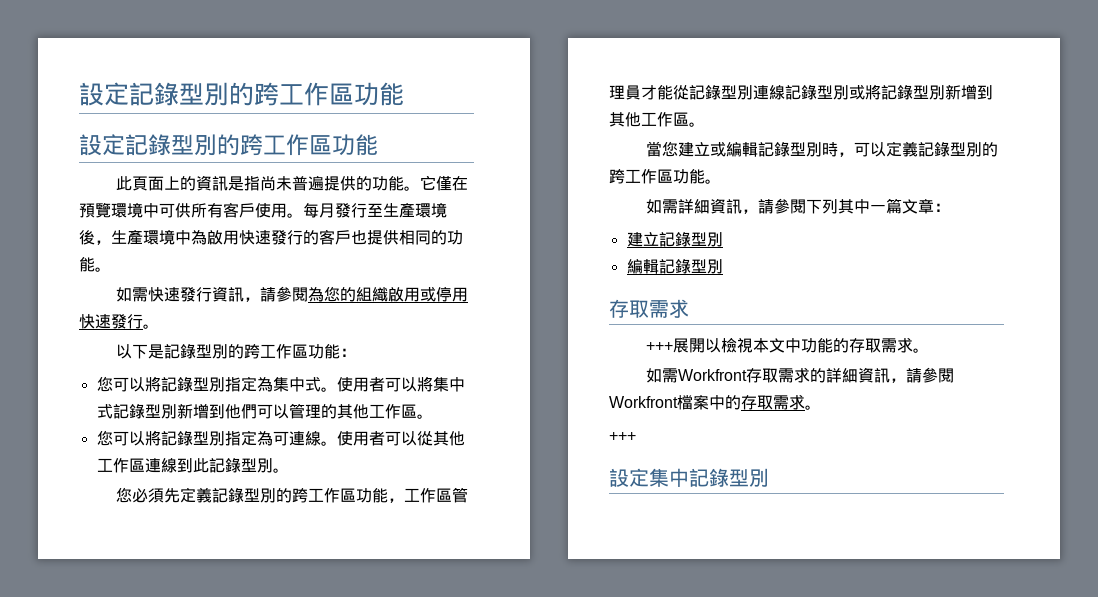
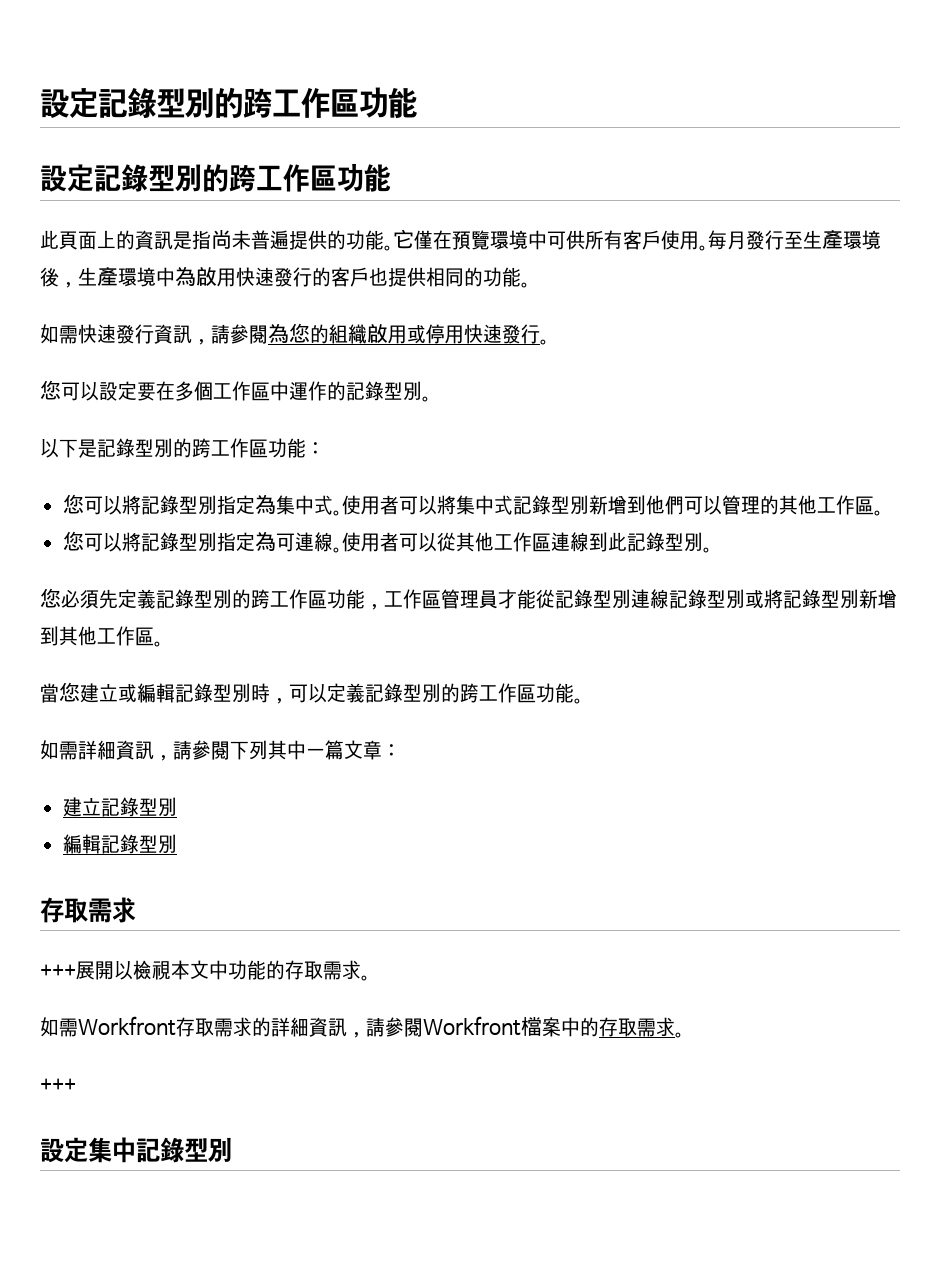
+ 您可以設定要在多個工作區中運作的記錄型別。

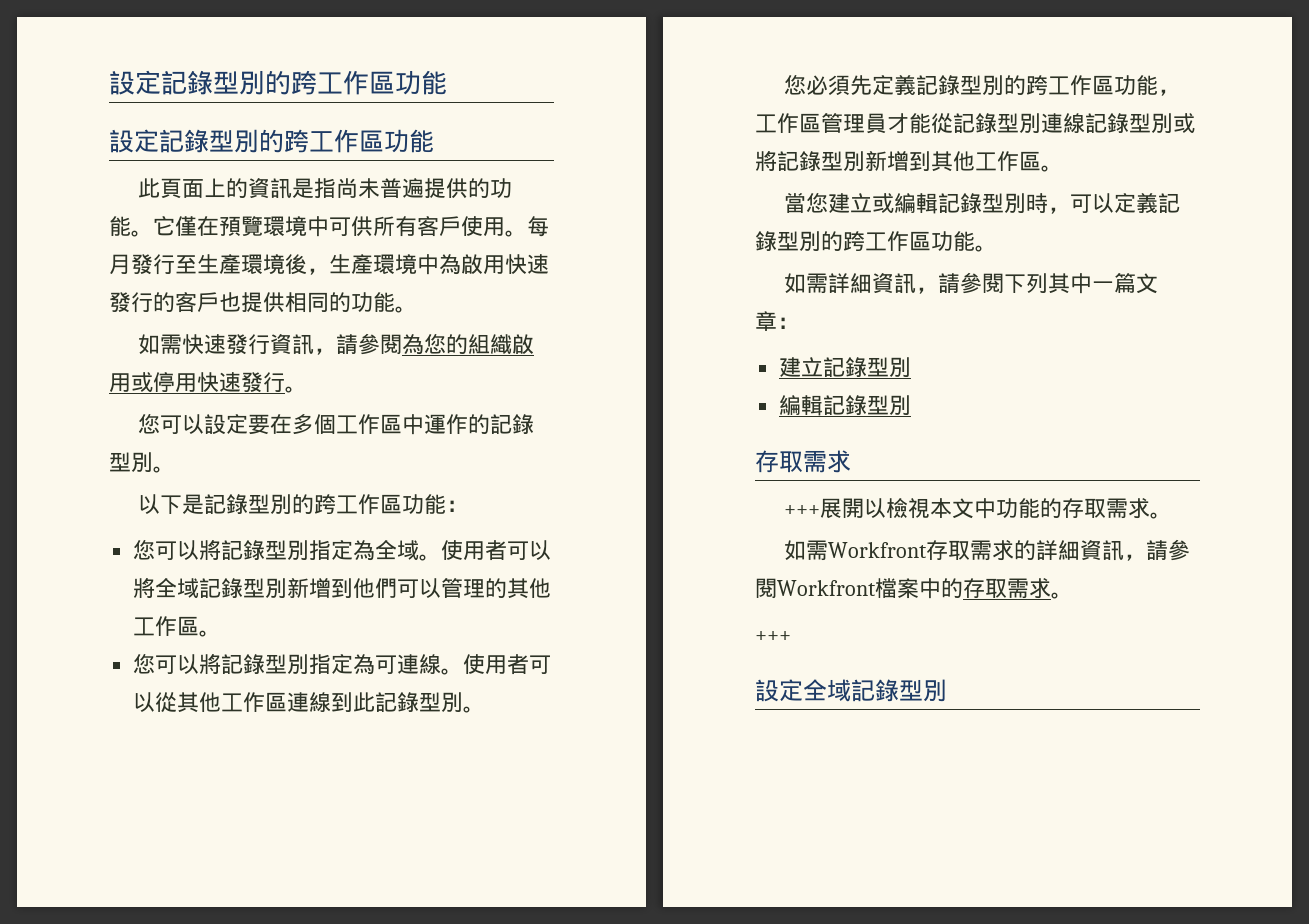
- 您可以將記錄型別指定為集中式。
+ 您可以將記錄型別指定為全域。
- 使用者可以將集中式記錄型別新增到他們可以管理的其他工作區。
+ 使用者可以將全域記錄型別新增到他們可以管理的其他工作區。
- 設定集中記錄型別
+ 設定全域記錄型別

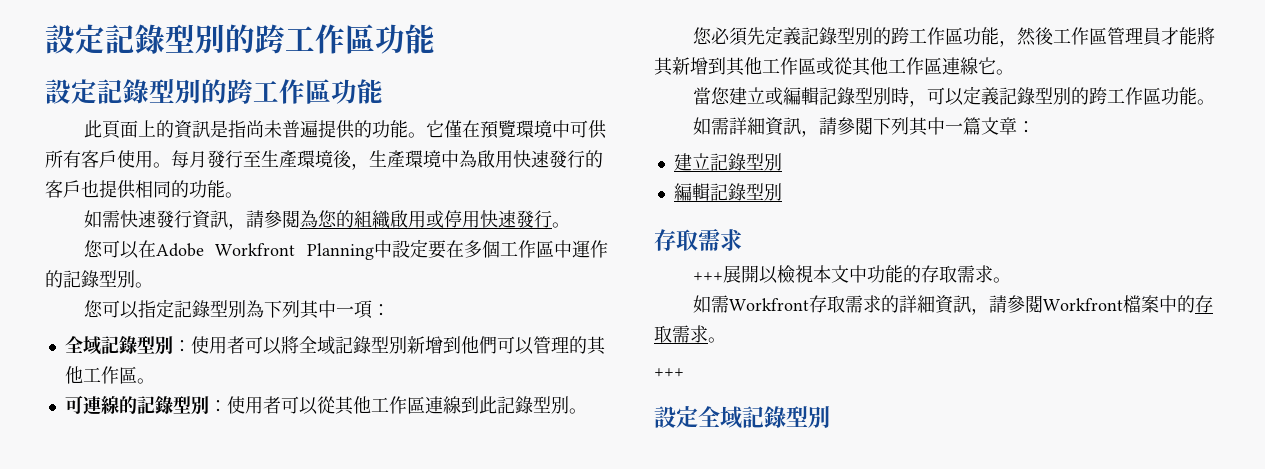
- 您可以設定要在多個工作區中運作的記錄型別。
+ 您可以在Adobe Workfront Planning中設定要在多個工作區中運作的記錄型別。
- 以下是記錄型別的跨工作區功能：
- 您可以將記錄型別指定為全域。使用者可以將全域記錄型別新增到他們可以管理的其他工作區。
+ 您可以指定記錄型別為下列其中一項：
+ 全域記錄型別：使用者可以將全域記錄型別新增到他們可以管理的其他工作區。
- 您可以將記錄型別指定為可連線。使用者可以從其他工作區連線到此記錄型別。
+ 可連線的記錄型別：使用者可以從其他工作區連線到此記錄型別。
- 您必須先定義記錄型別的跨工作區功能，工作區管理員才能從記錄型別連線記錄型別或將記錄型別新增到其他工作區。
+ 您必須先定義記錄型別的跨工作區功能，然後工作區管理員才能將其新增到其他工作區或從其他工作區連線它。

